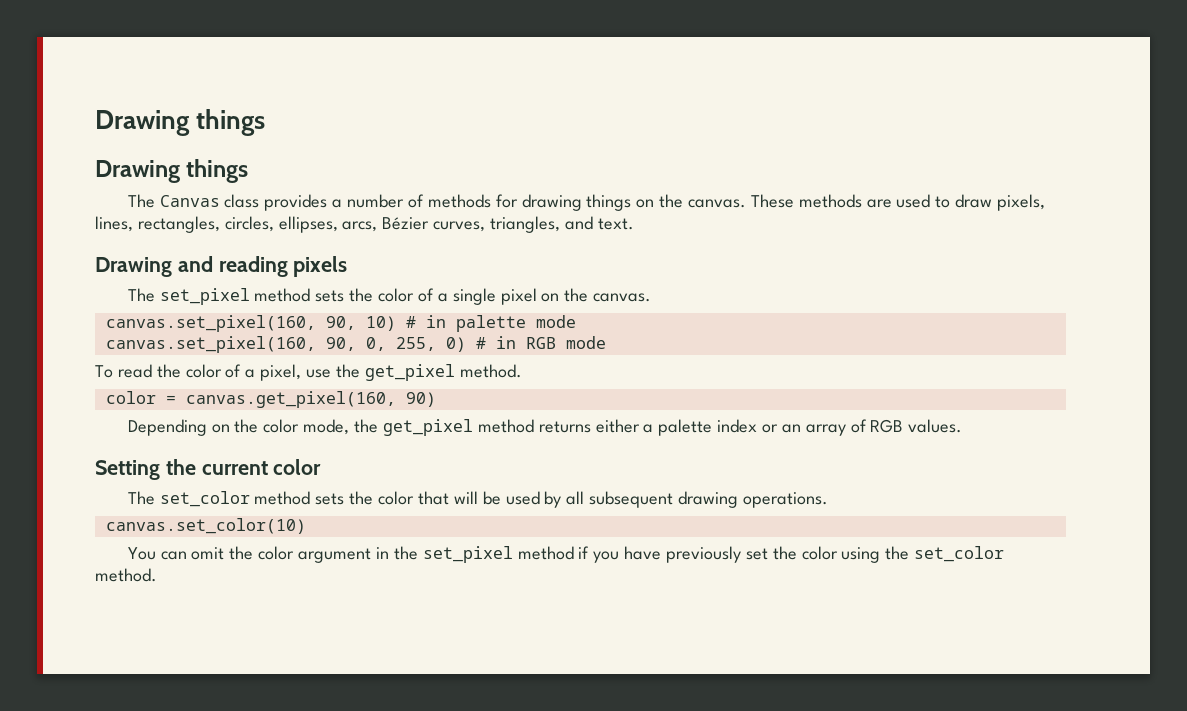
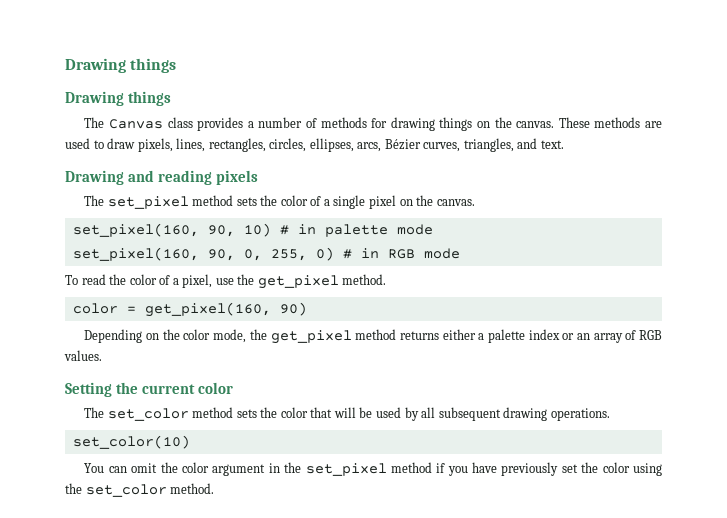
- canvas.set_pixel(160, 90, 10) # in palette mode
+ set_pixel(160, 90, 10) # in palette mode
- canvas.set_pixel(160, 90, 0, 255, 0) # in RGB mode
+ set_pixel(160, 90, 0, 255, 0) # in RGB mode
- color = canvas.get_pixel(160, 90)
+ color = get_pixel(160, 90)
- canvas.set_color(10)
+ set_color(10)

